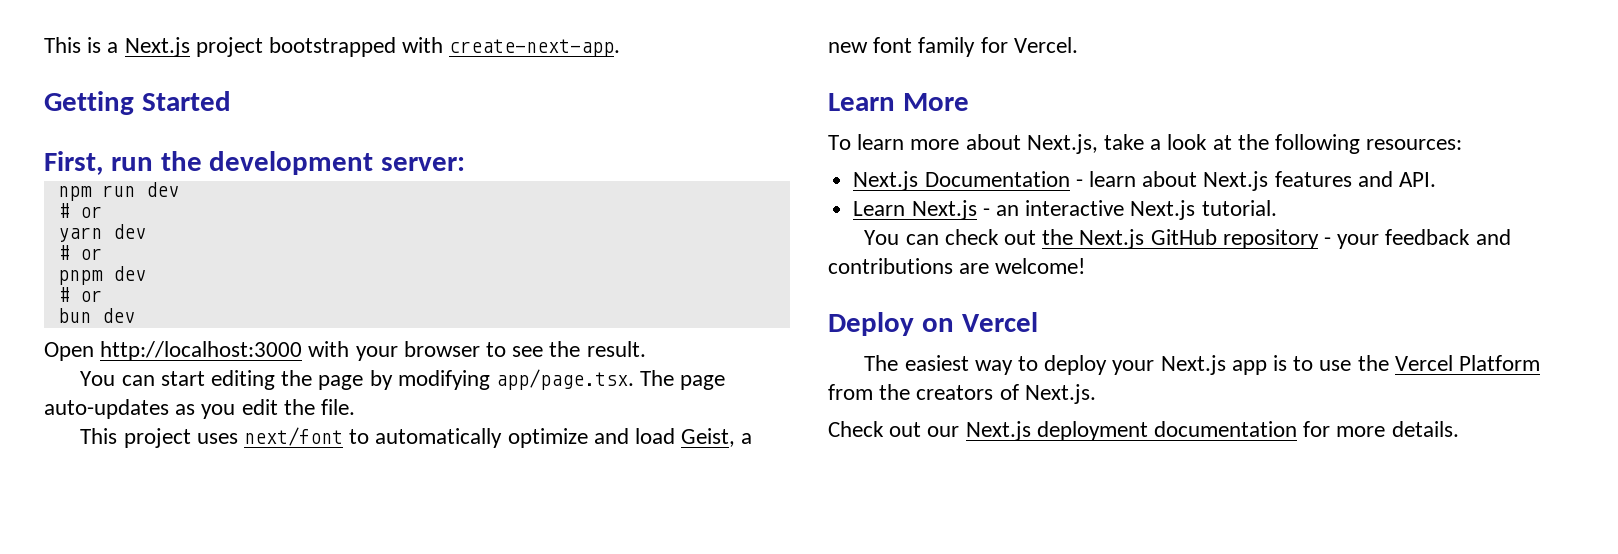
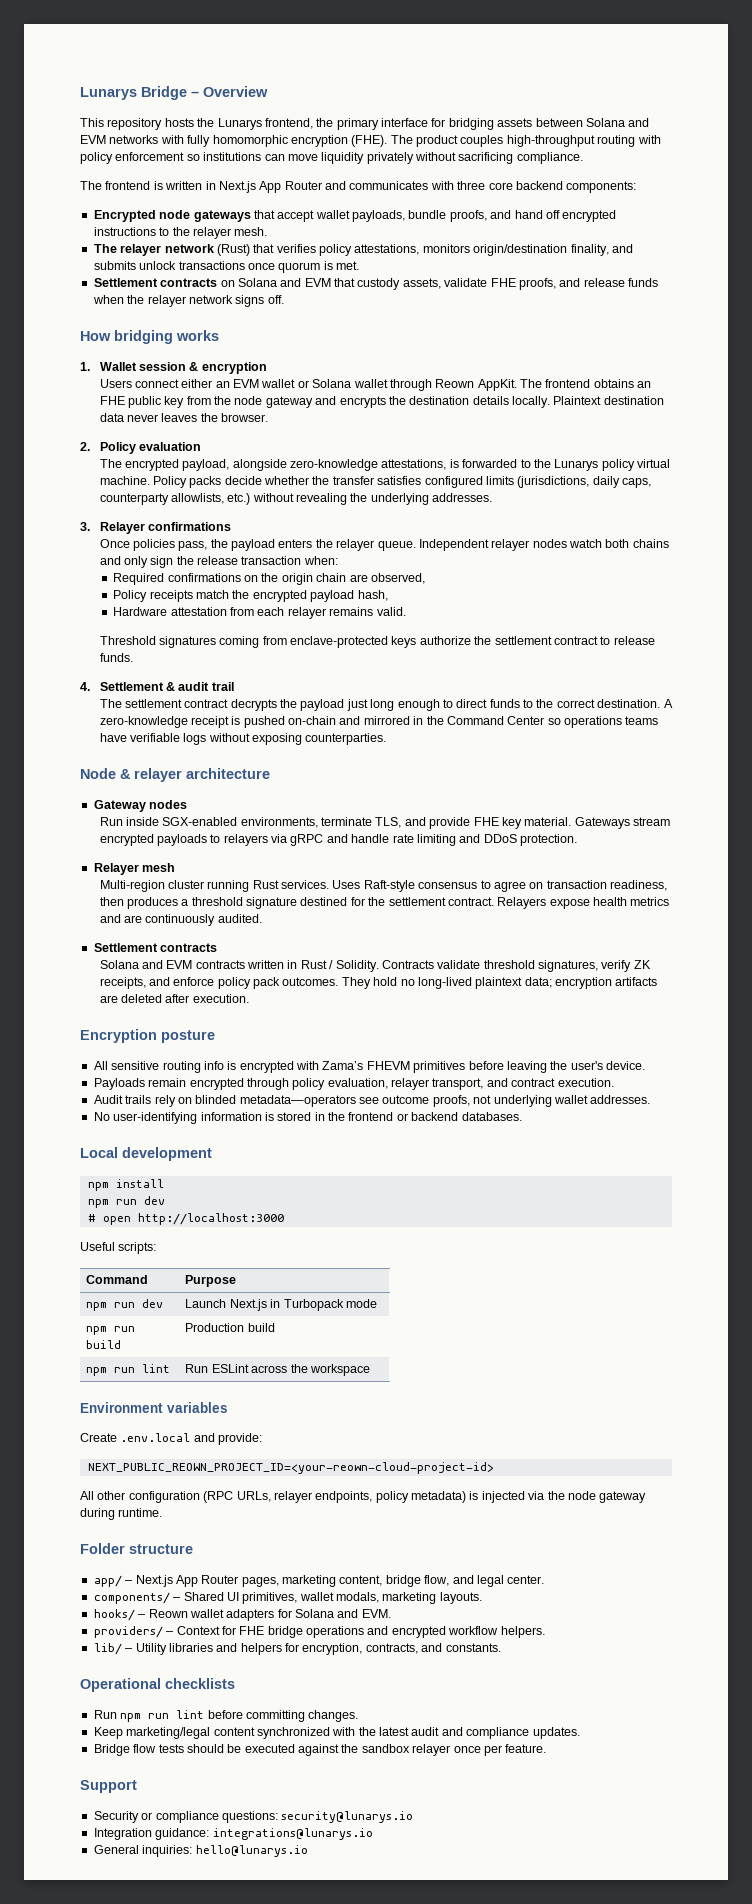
- This is a Next.js project bootstrapped with create-next-app.
- Getting Started
- First, run the development server:
+ Lunarys Bridge – Overview
+ This repository hosts the Lunarys frontend, the primary interface for bridging assets between Solana and EVM networks with fully homomorphic encryption (FHE). The product couples high-throughput routing with policy enforcement so institutions can move liquidity privately without sacrificing compliance.
+ The frontend is written in Next.js App Router and communicates with three core backend components:
+ Encrypted node gateways that accept wallet payloads, bundle proofs, and hand off encrypted instructions to the relayer mesh.
+ The relayer network (Rust) that verifies policy attestations, monitors origin/destination finality, and submits unlock transactions once quorum is met.
+ Settlement contracts on Solana and EVM that custody assets, validate FHE proofs, and release funds when the relayer network signs off.
+ How bridging works
+ 1. Wallet session & encryption
+ Users connect either an EVM wallet or Solana wallet through Reown AppKit. The frontend obtains an FHE public key from the node gateway and encrypts the destination details locally. Plaintext destination data never leaves the browser.
+ 2. Policy evaluation
+ The encrypted payload, alongside zero-knowledge attestations, is forwarded to the Lunarys policy virtual machine. Policy packs decide whether the transfer satisfies configured limits (jurisdictions, daily caps, counterparty allowlists, etc.) without revealing the underlying addresses.
+ 3. Relayer confirmations
+ Once policies pass, the payload enters the relayer queue. Independent relayer nodes watch both chains and only sign the release transaction when:
+ Required confirmations on the origin chain are observed,
+ Policy receipts match the encrypted payload hash,
+ Hardware attestation from each relayer remains valid.
+ Threshold signatures coming from enclave-protected keys authorize the settlement contract to release funds.
+ 4. Settlement & audit trail
+ The settlement contract decrypts the payload just long enough to direct funds to the correct destination. A zero-knowledge receipt is pushed on-chain and mirrored in the Command Center so operations teams have verifiable logs without exposing counterparties.
+ Node & relayer architecture
+ Gateway nodes
+ Run inside SGX-enabled environments, terminate TLS, and provide FHE key material. Gateways stream encrypted payloads to relayers via gRPC and handle rate limiting and DDoS protection.
+ Relayer mesh
+ Multi-region cluster running Rust services. Uses Raft-style consensus to agree on transaction readiness, then produces a threshold signature destined for the settlement contract. Relayers expose health metrics and are continuously audited.
+ Settlement contracts
+ Solana and EVM contracts written in Rust / Solidity. Contracts validate threshold signatures, verify ZK receipts, and enforce policy pack outcomes. They hold no long-lived plaintext data; encryption artifacts are deleted after execution.
+ Encryption posture
+ All sensitive routing info is encrypted with Zama’s FHEVM primitives before leaving the user's device.
+ Payloads remain encrypted through policy evaluation, relayer transport, and contract execution.
+ Audit trails rely on blinded metadata—operators see outcome proofs, not underlying wallet addresses.
+ No user-identifying information is stored in the frontend or backend databases.
+ Local development
+ npm install
  npm run dev
- # or
- yarn dev
- # or
- pnpm dev
- # or
- bun dev
- Open http://localhost:3000 with your browser to see the result.
- You can start editing the page by modifying app/page.tsx. The page auto-updates as you edit the file.
- This project uses next/font to automatically optimize and load Geist, a new font family for Vercel.
- Learn More
- To learn more about Next.js, take a look at the following resources:
- Next.js Documentation - learn about Next.js features and API.
- Learn Next.js - an interactive Next.js tutorial.
- You can check out the Next.js GitHub repository - your feedback and contributions are welcome!
- Deploy on Vercel
- The easiest way to deploy your Next.js app is to use the Vercel Platform from the creators of Next.js.
- Check out our Next.js deployment documentation for more details.
+ # open http://localhost:3000
+ Useful scripts:
+ Command | Purpose
+ npm run dev | Launch Next.js in Turbopack mode
+ npm run build | Production build
+ npm run lint | Run ESLint across the workspace
+ Environment variables
+ Create .env.local and provide:
+ NEXT_PUBLIC_REOWN_PROJECT_ID=<your-reown-cloud-project-id>
+ All other configuration (RPC URLs, relayer endpoints, policy metadata) is injected via the node gateway during runtime.
+ Folder structure
+ app/ – Next.js App Router pages, marketing content, bridge flow, and legal center.
+ components/ – Shared UI primitives, wallet modals, marketing layouts.
+ hooks/ – Reown wallet adapters for Solana and EVM.
+ providers/ – Context for FHE bridge operations and encrypted workflow helpers.
+ lib/ – Utility libraries and helpers for encryption, contracts, and constants.
+ Operational checklists
+ Run npm run lint before committing changes.
+ Keep marketing/legal content synchronized with the latest audit and compliance updates.
+ Bridge flow tests should be executed against the sandbox relayer once per feature.
+ Support
+ Security or compliance questions: security@lunarys.io
+ Integration guidance: integrations@lunarys.io
+ General inquiries: hello@lunarys.io

